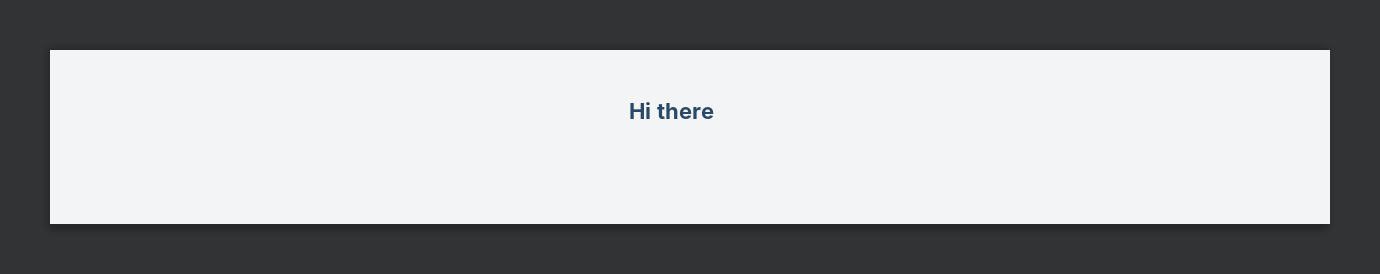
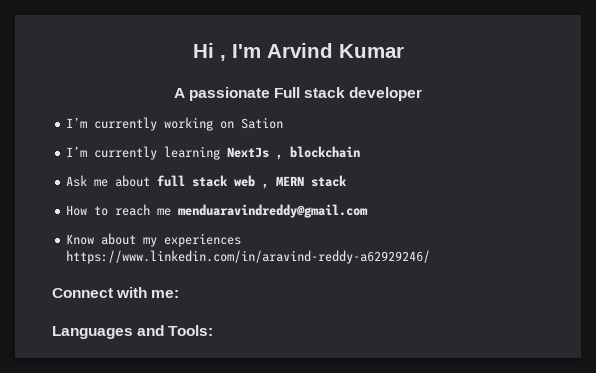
- Hi there
+ Hi , I'm Arvind Kumar
+ A passionate Full stack developer
+ I’m currently working on Sation
+ I’m currently learning NextJs , blockchain
+ Ask me about full stack web , MERN stack
+ How to reach me menduaravindreddy@gmail.com
+ Know about my experiences https://www.linkedin.com/in/aravind-reddy-a62929246/
+ Connect with me:
+ Languages and Tools:

